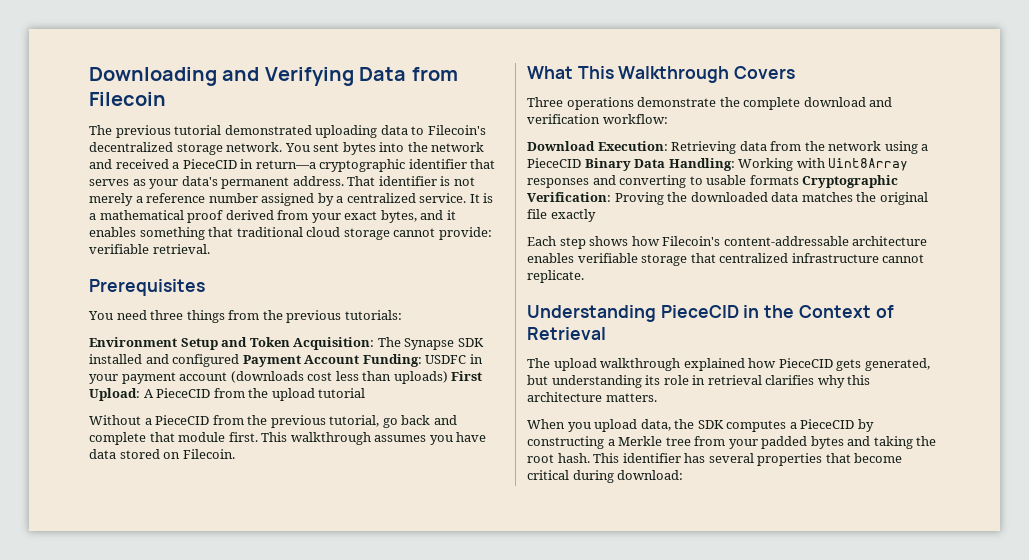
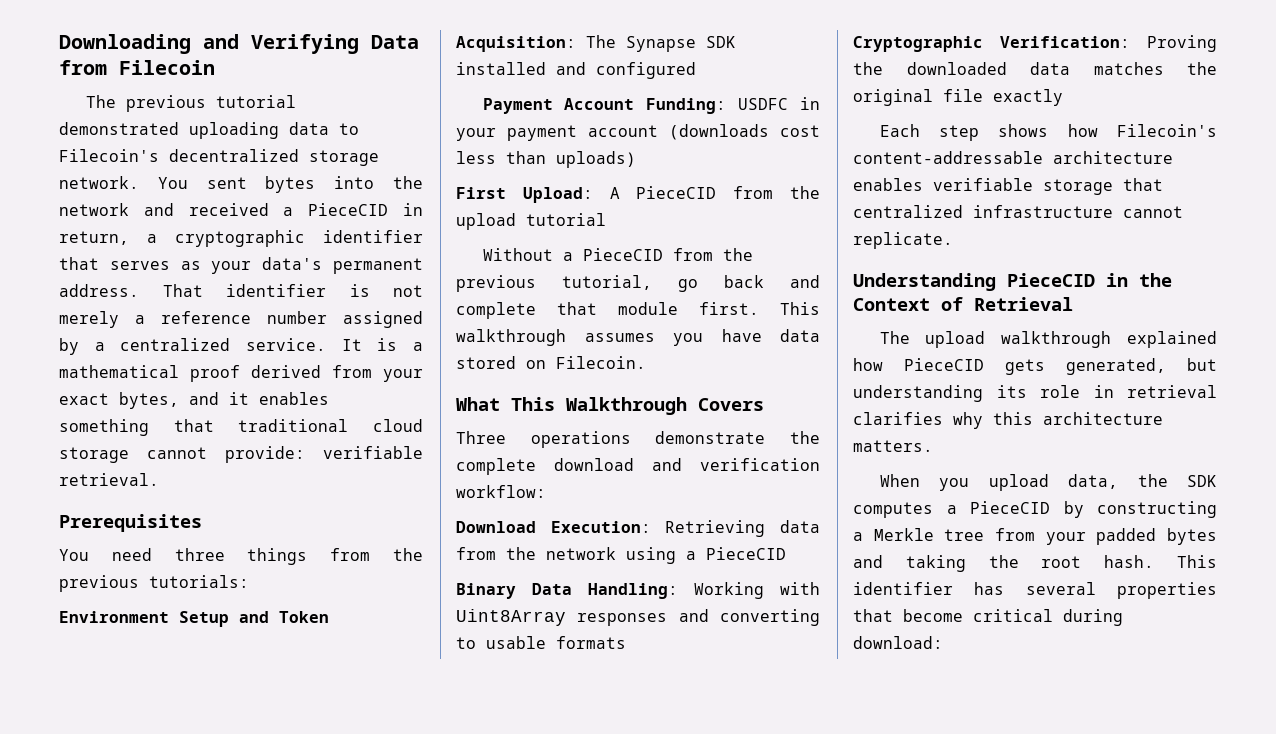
- You sent bytes into the network and received a PieceCID in return—a cryptographic identifier that serves as your data's permanent address.
+ You sent bytes into the network and received a PieceCID in return, a cryptographic identifier that serves as your data's permanent address.
- Environment Setup and Token Acquisition: The Synapse SDK installed and configured Payment Account Funding: USDFC in your payment account (downloads cost less than uploads) First Upload: A PieceCID from the upload tutorial
+ Environment Setup and Token Acquisition: The Synapse SDK installed and configured
+ Payment Account Funding: USDFC in your payment account (downloads cost less than uploads)
+ First Upload: A PieceCID from the upload tutorial
- Download Execution: Retrieving data from the network using a PieceCID Binary Data Handling: Working with Uint8Array responses and converting to usable formats Cryptographic Verification: Proving the downloaded data matches the original file exactly
+ Download Execution: Retrieving data from the network using a PieceCID
+ Binary Data Handling: Working with Uint8Array responses and converting to usable formats
+ Cryptographic Verification: Proving the downloaded data matches the original file exactly

